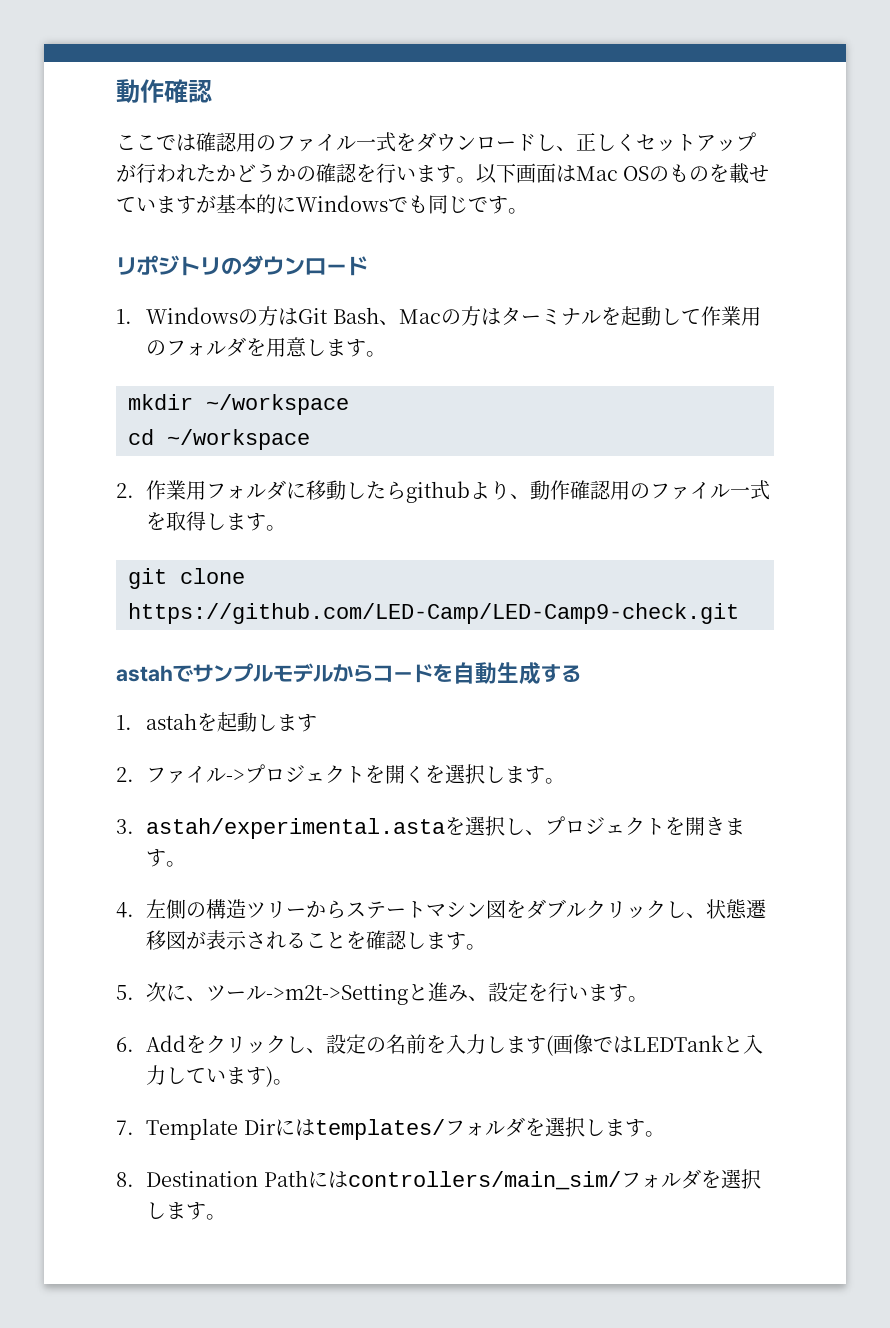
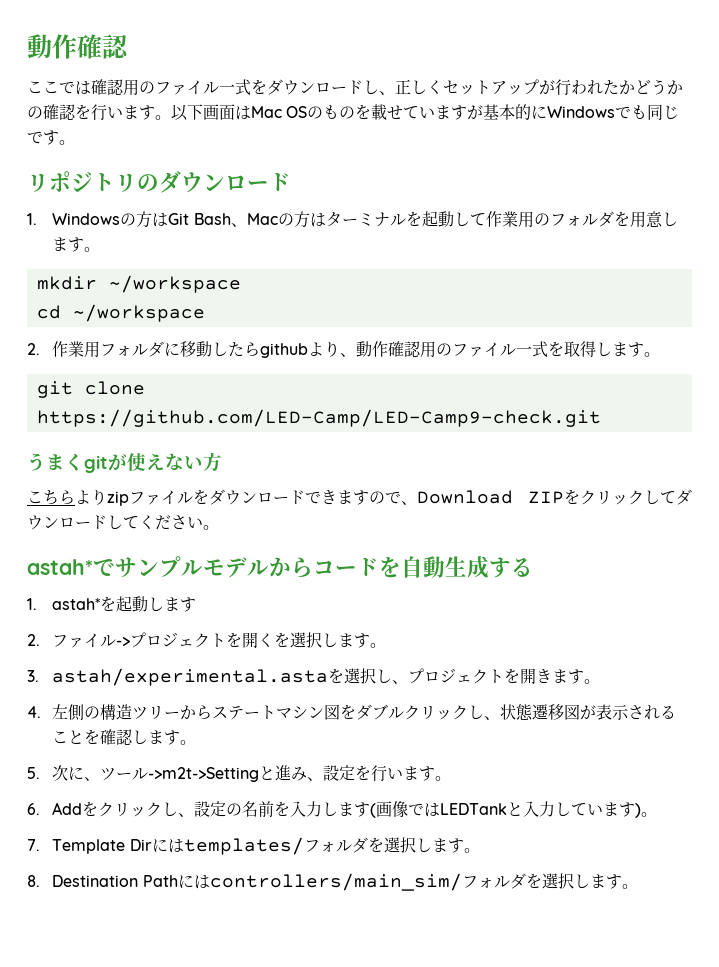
- astahでサンプルモデルからコードを自動生成する
+ うまくgitが使えない方
+ こちらよりzipファイルをダウンロードできますので、Download ZIPをクリックしてダウンロードしてください。
+ astah*でサンプルモデルからコードを自動生成する
- 1. astahを起動します
+ 1. astah*を起動します

